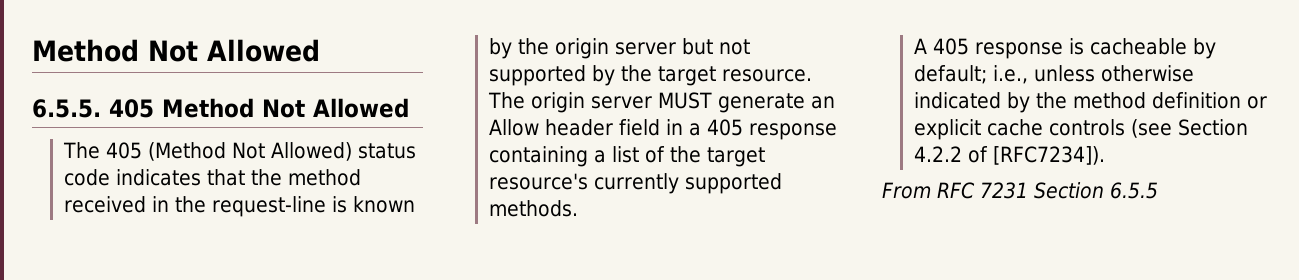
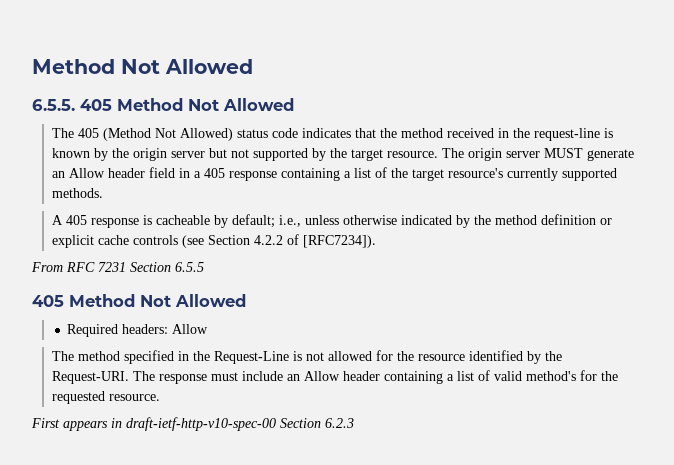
  From RFC 7231 Section 6.5.5
+ 405 Method Not Allowed
+ Required headers: Allow
+ The method specified in the Request-Line is not allowed for the resource identified by the Request-URI. The response must include an Allow header containing a list of valid method's for the requested resource.
+ First appears in draft-ietf-http-v10-spec-00 Section 6.2.3

